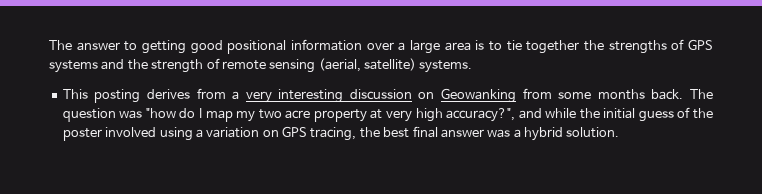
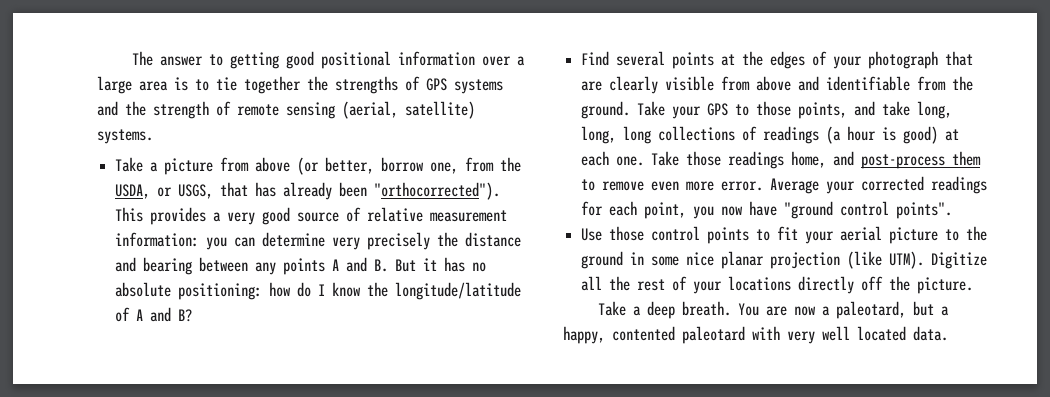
- This posting derives from a very interesting discussion on Geowanking from some months back. The question was "how do I map my two acre property at very high accuracy?", and while the initial guess of the poster involved using a variation on GPS tracing, the best final answer was a hybrid solution.
+ Take a picture from above (or better, borrow one, from the USDA, or USGS, that has already been "orthocorrected"). This provides a very good source of relative measurement information: you can determine very precisely the distance and bearing between any points A and B. But it has no absolute positioning: how do I know the longitude/latitude of A and B?
+ Find several points at the edges of your photograph that are clearly visible from above and identifiable from the ground. Take your GPS to those points, and take long, long, long collections of readings (a hour is good) at each one. Take those readings home, and post-process them to remove even more error. Average your corrected readings for each point, you now have "ground control points".
+ Use those control points to fit your aerial picture to the ground in some nice planar projection (like UTM). Digitize all the rest of your locations directly off the picture.
+ Take a deep breath. You are now a paleotard, but a happy, contented paleotard with very well located data.

